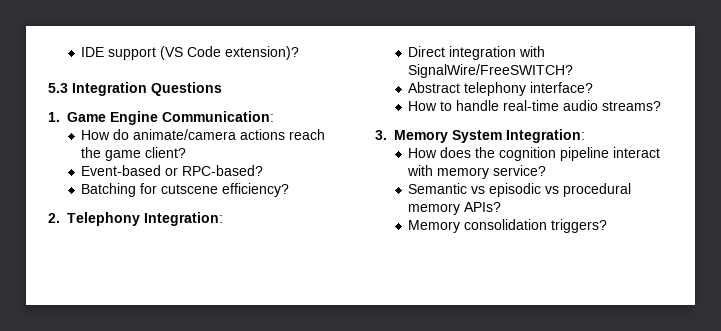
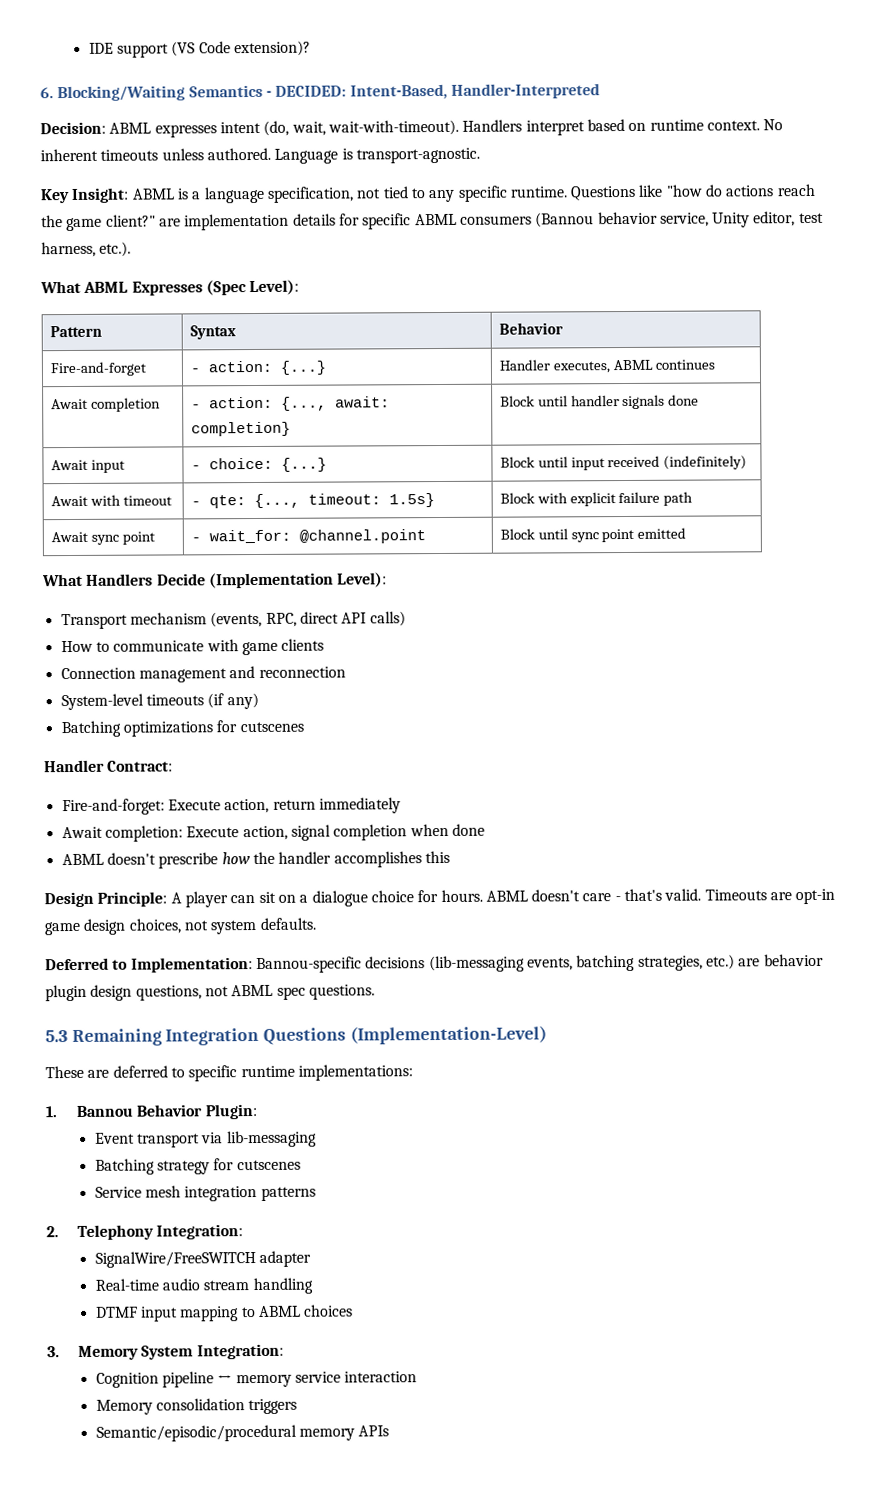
- 5.3 Integration Questions
- 1. Game Engine Communication:
- How do animate/camera actions reach the game client?
- Event-based or RPC-based?
- Batching for cutscene efficiency?
+ 6. Blocking/Waiting Semantics - DECIDED: Intent-Based, Handler-Interpreted
+ Decision: ABML expresses intent (do, wait, wait-with-timeout). Handlers interpret based on runtime context. No inherent timeouts unless authored. Language is transport-agnostic.
+ Key Insight: ABML is a language specification, not tied to any specific runtime. Questions like "how do actions reach the game client?" are implementation details for specific ABML consumers (Bannou behavior service, Unity editor, test harness, etc.).
+ What ABML Expresses (Spec Level):
+ Pattern | Syntax | Behavior
+ Fire-and-forget | - action: {...} | Handler executes, ABML continues
+ Await completion | - action: {..., await: completion} | Block until handler signals done
+ Await input | - choice: {...} | Block until input received (indefinitely)
+ Await with timeout | - qte: {..., timeout: 1.5s} | Block with explicit failure path
+ Await sync point | - wait_for: @channel.point | Block until sync point emitted
+ What Handlers Decide (Implementation Level):
+ Transport mechanism (events, RPC, direct API calls)
+ How to communicate with game clients
+ Connection management and reconnection
+ System-level timeouts (if any)
+ Batching optimizations for cutscenes
+ Handler Contract:
+ Fire-and-forget: Execute action, return immediately
+ Await completion: Execute action, signal completion when done
+ ABML doesn't prescribe how the handler accomplishes this
+ Design Principle: A player can sit on a dialogue choice for hours. ABML doesn't care - that's valid. Timeouts are opt-in game design choices, not system defaults.
+ Deferred to Implementation: Bannou-specific decisions (lib-messaging events, batching strategies, etc.) are behavior plugin design questions, not ABML spec questions.
+ 5.3 Remaining Integration Questions (Implementation-Level)
+ These are deferred to specific runtime implementations:
+ 1. Bannou Behavior Plugin:
+ Event transport via lib-messaging
+ Batching strategy for cutscenes
+ Service mesh integration patterns
  2. Telephony Integration:
- Direct integration with SignalWire/FreeSWITCH?
- Abstract telephony interface?
- How to handle real-time audio streams?
+ SignalWire/FreeSWITCH adapter
+ Real-time audio stream handling
+ DTMF input mapping to ABML choices
  3. Memory System Integration:
- How does the cognition pipeline interact with memory service?
- Semantic vs episodic vs procedural memory APIs?
- Memory consolidation triggers?
+ Cognition pipeline ↔ memory service interaction
+ Memory consolidation triggers
+ Semantic/episodic/procedural memory APIs

